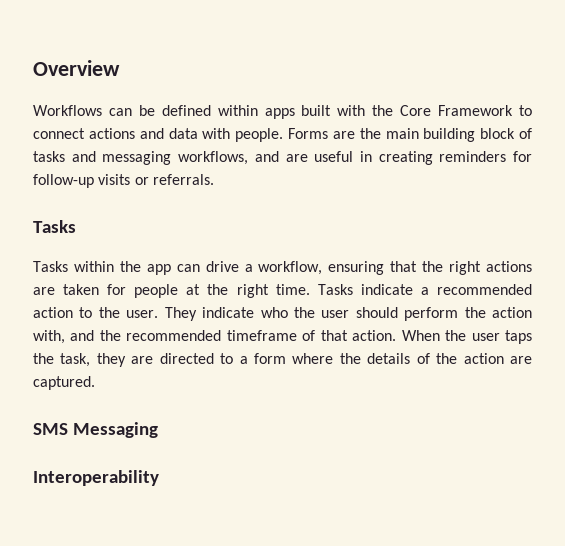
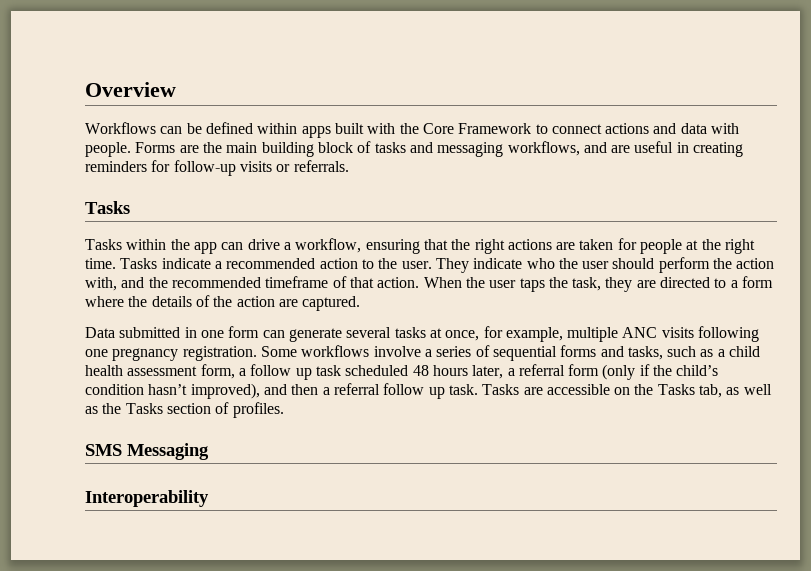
+ Data submitted in one form can generate several tasks at once, for example, multiple ANC visits following one pregnancy registration. Some workflows involve a series of sequential forms and tasks, such as a child health assessment form, a follow up task scheduled 48 hours later, a referral form (only if the child’s condition hasn’t improved), and then a referral follow up task. Tasks are accessible on the Tasks tab, as well as the Tasks section of profiles.

